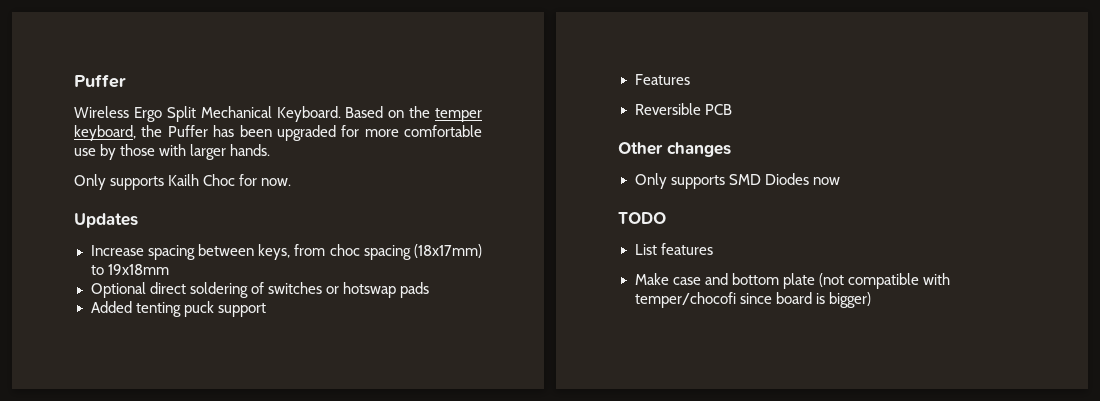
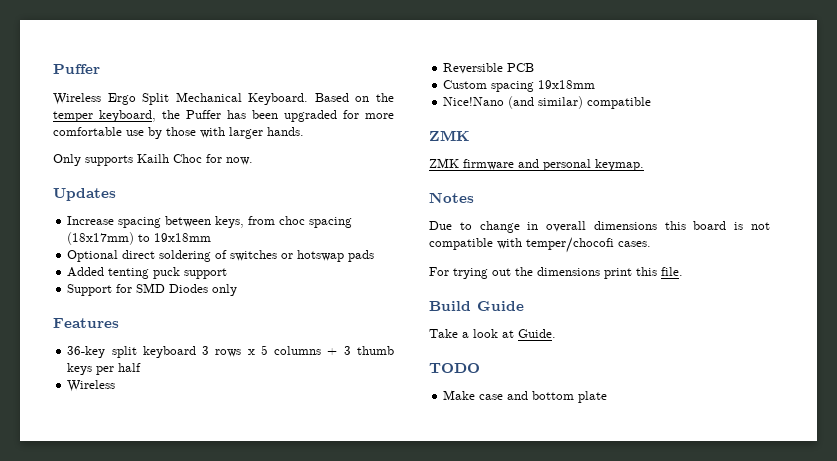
+ Support for SMD Diodes only
  Features
+ 36-key split keyboard 3 rows x 5 columns + 3 thumb keys per half
+ Wireless
  Reversible PCB
- Other changes
- Only supports SMD Diodes now
+ Custom spacing 19x18mm
+ Nice!Nano (and similar) compatible
+ ZMK
+ ZMK firmware and personal keymap.
+ Notes
+ Due to change in overall dimensions this board is not compatible with temper/chocofi cases.
+ For trying out the dimensions print this file.
+ Build Guide
+ Take a look at Guide.
- List features
- Make case and bottom plate (not compatible with temper/chocofi since board is bigger)
+ Make case and bottom plate

